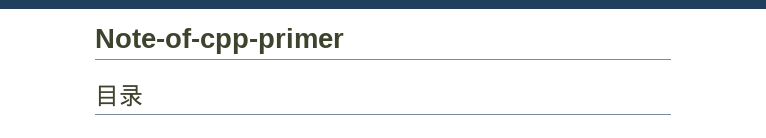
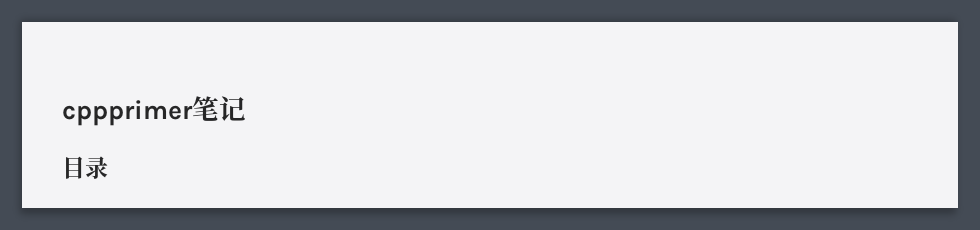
- Note-of-cpp-primer
+ cppprimer笔记

